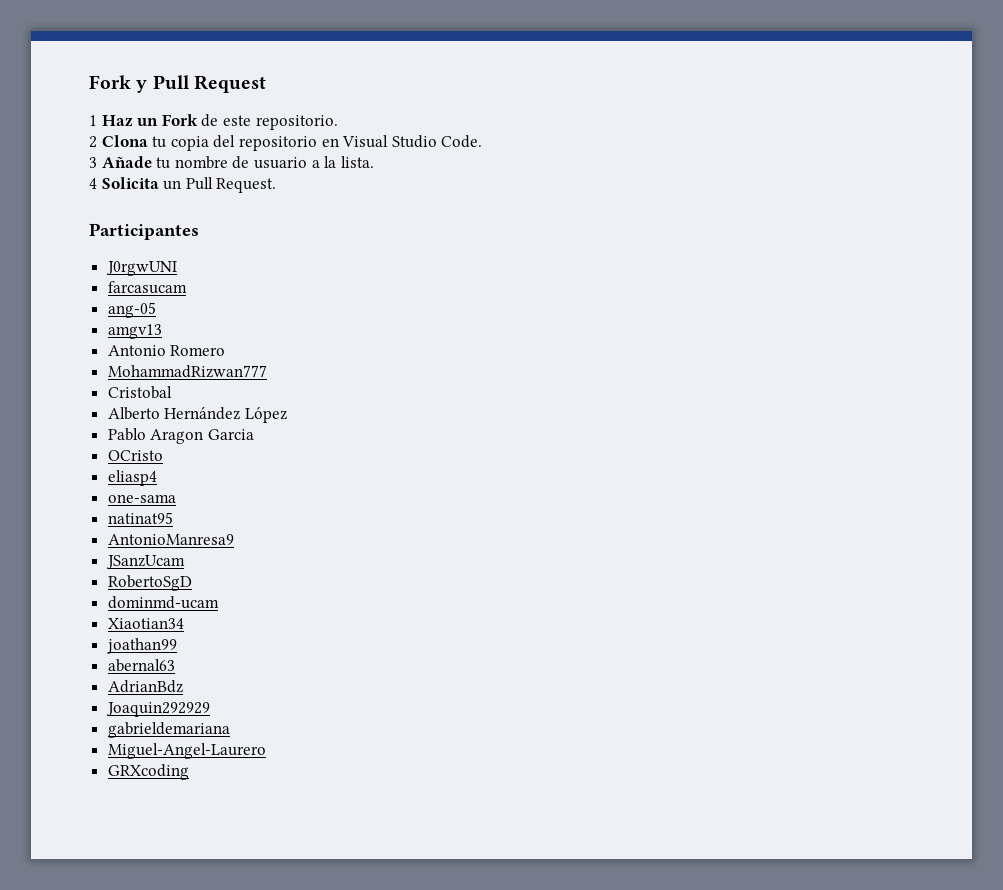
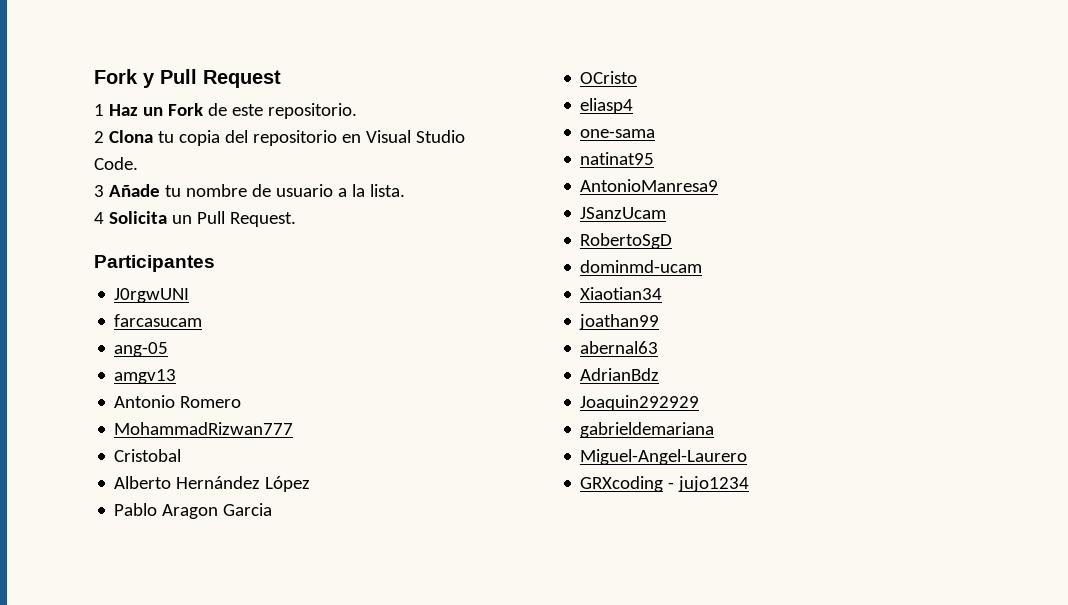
- GRXcoding
+ GRXcoding - jujo1234

